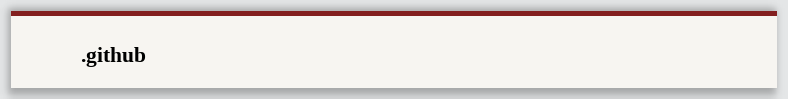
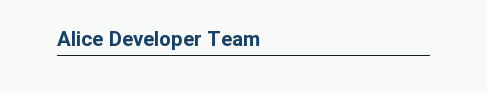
- .github
+ Alice Developer Team

